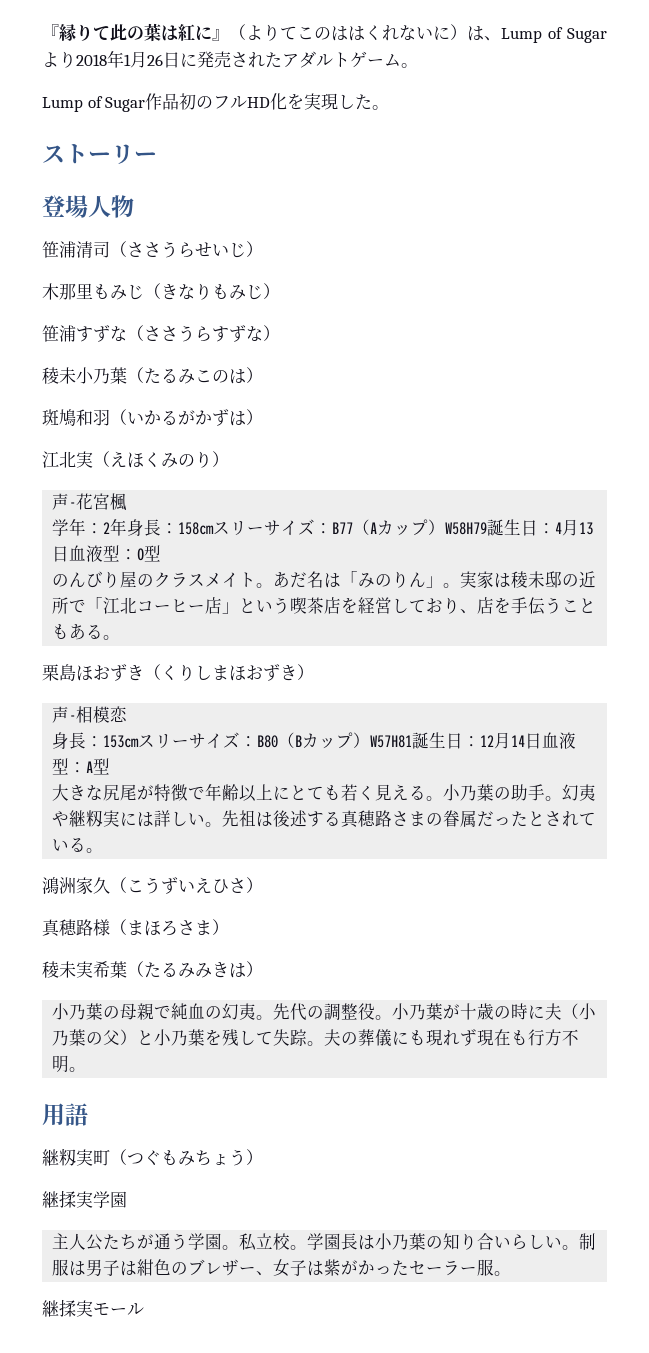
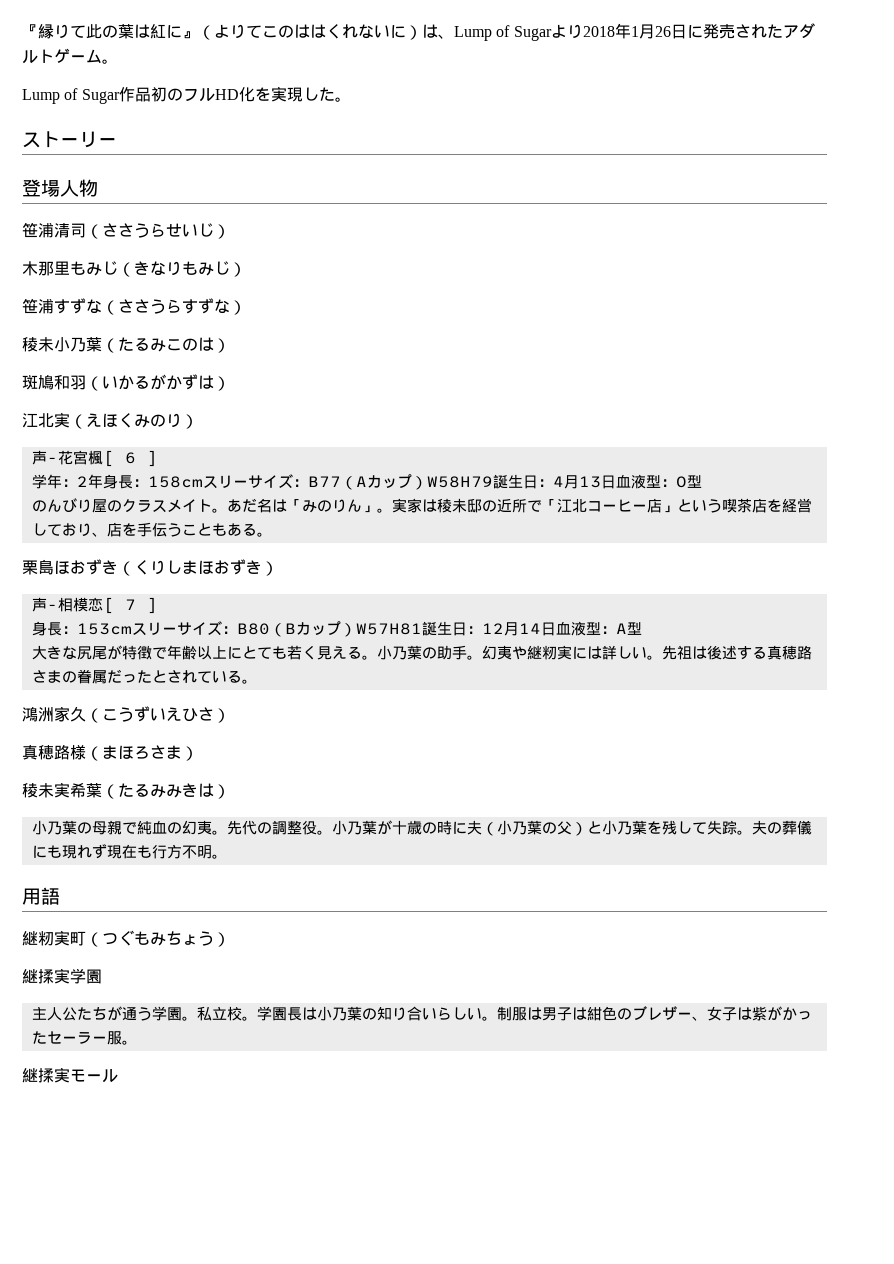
- 声-花宮楓
+ 声-花宮楓[ 6 ]
- 声-相模恋
+ 声-相模恋[ 7 ]

